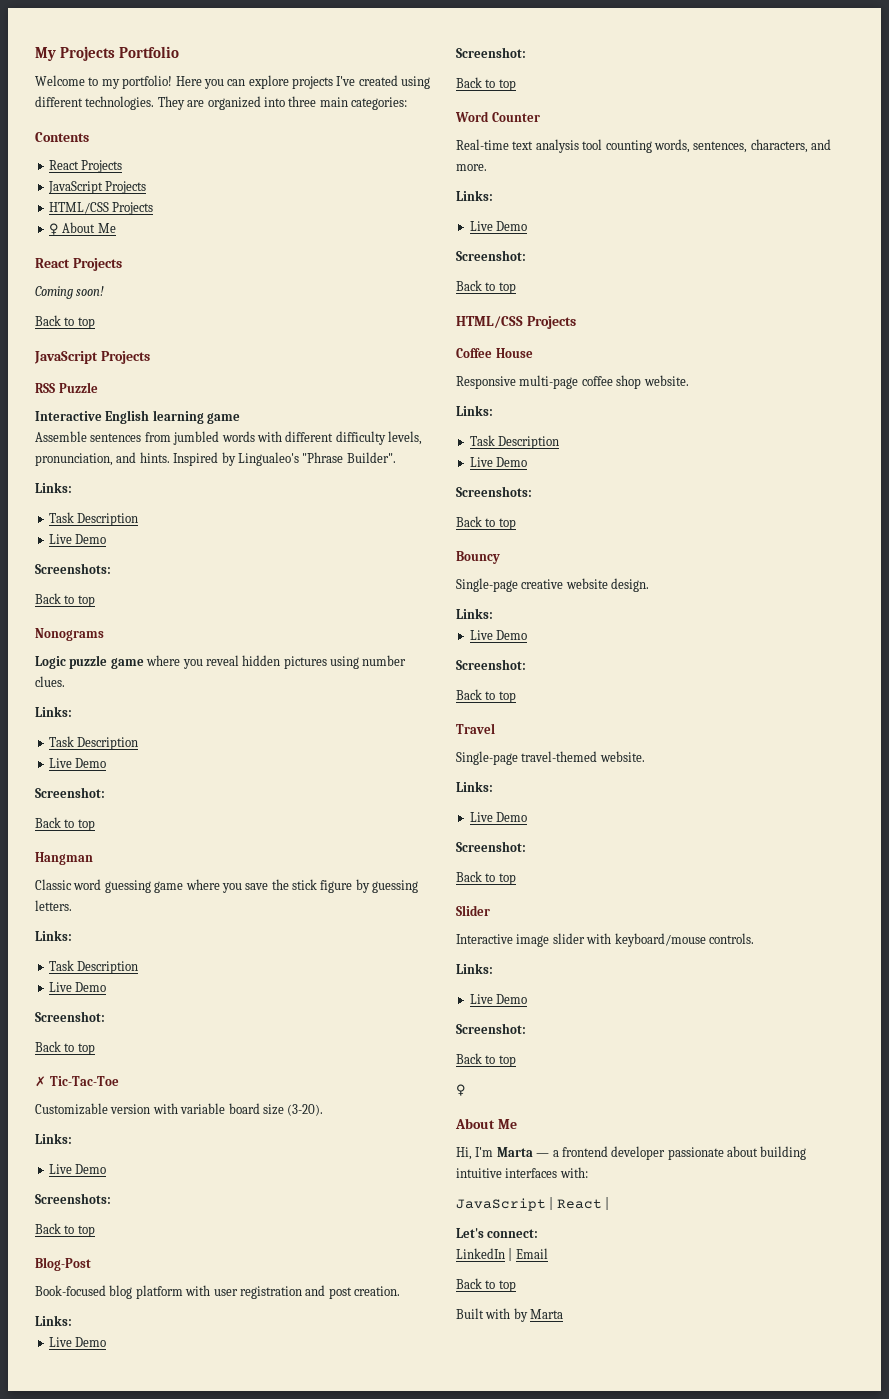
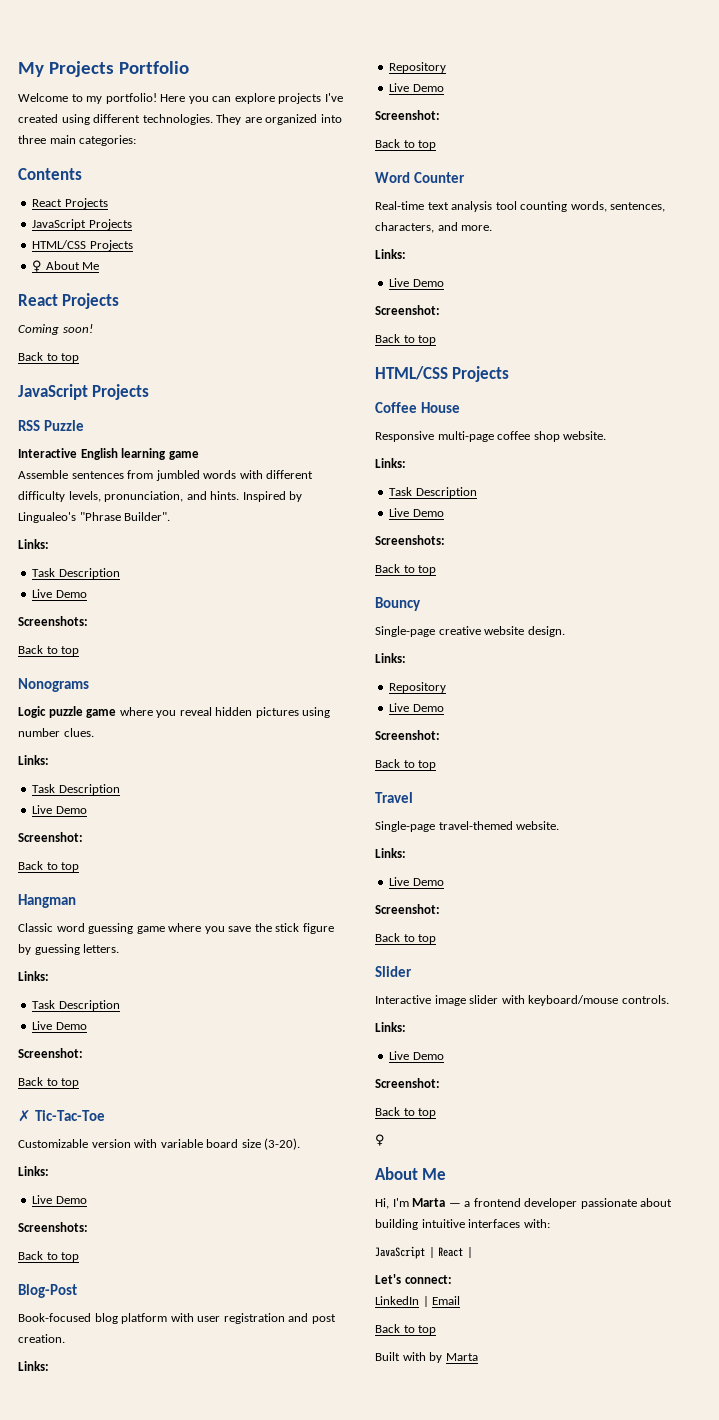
  Book-focused blog platform with user registration and post creation.
  Links:
+ Repository
  Single-page creative website design.
  Links:
+ Repository

